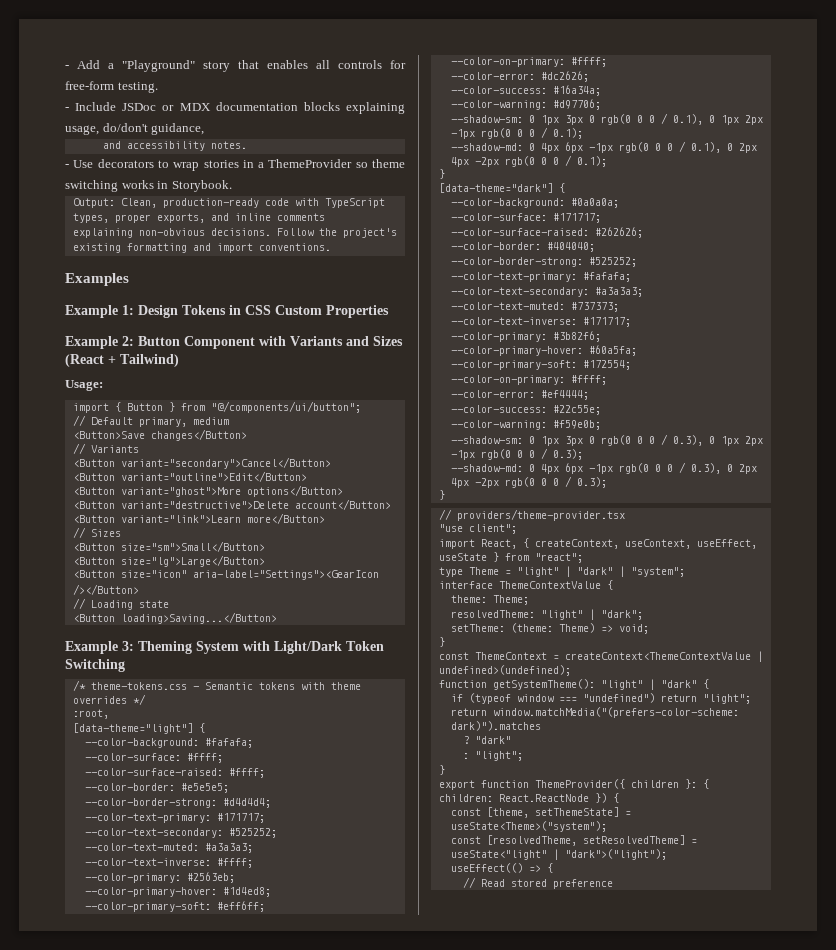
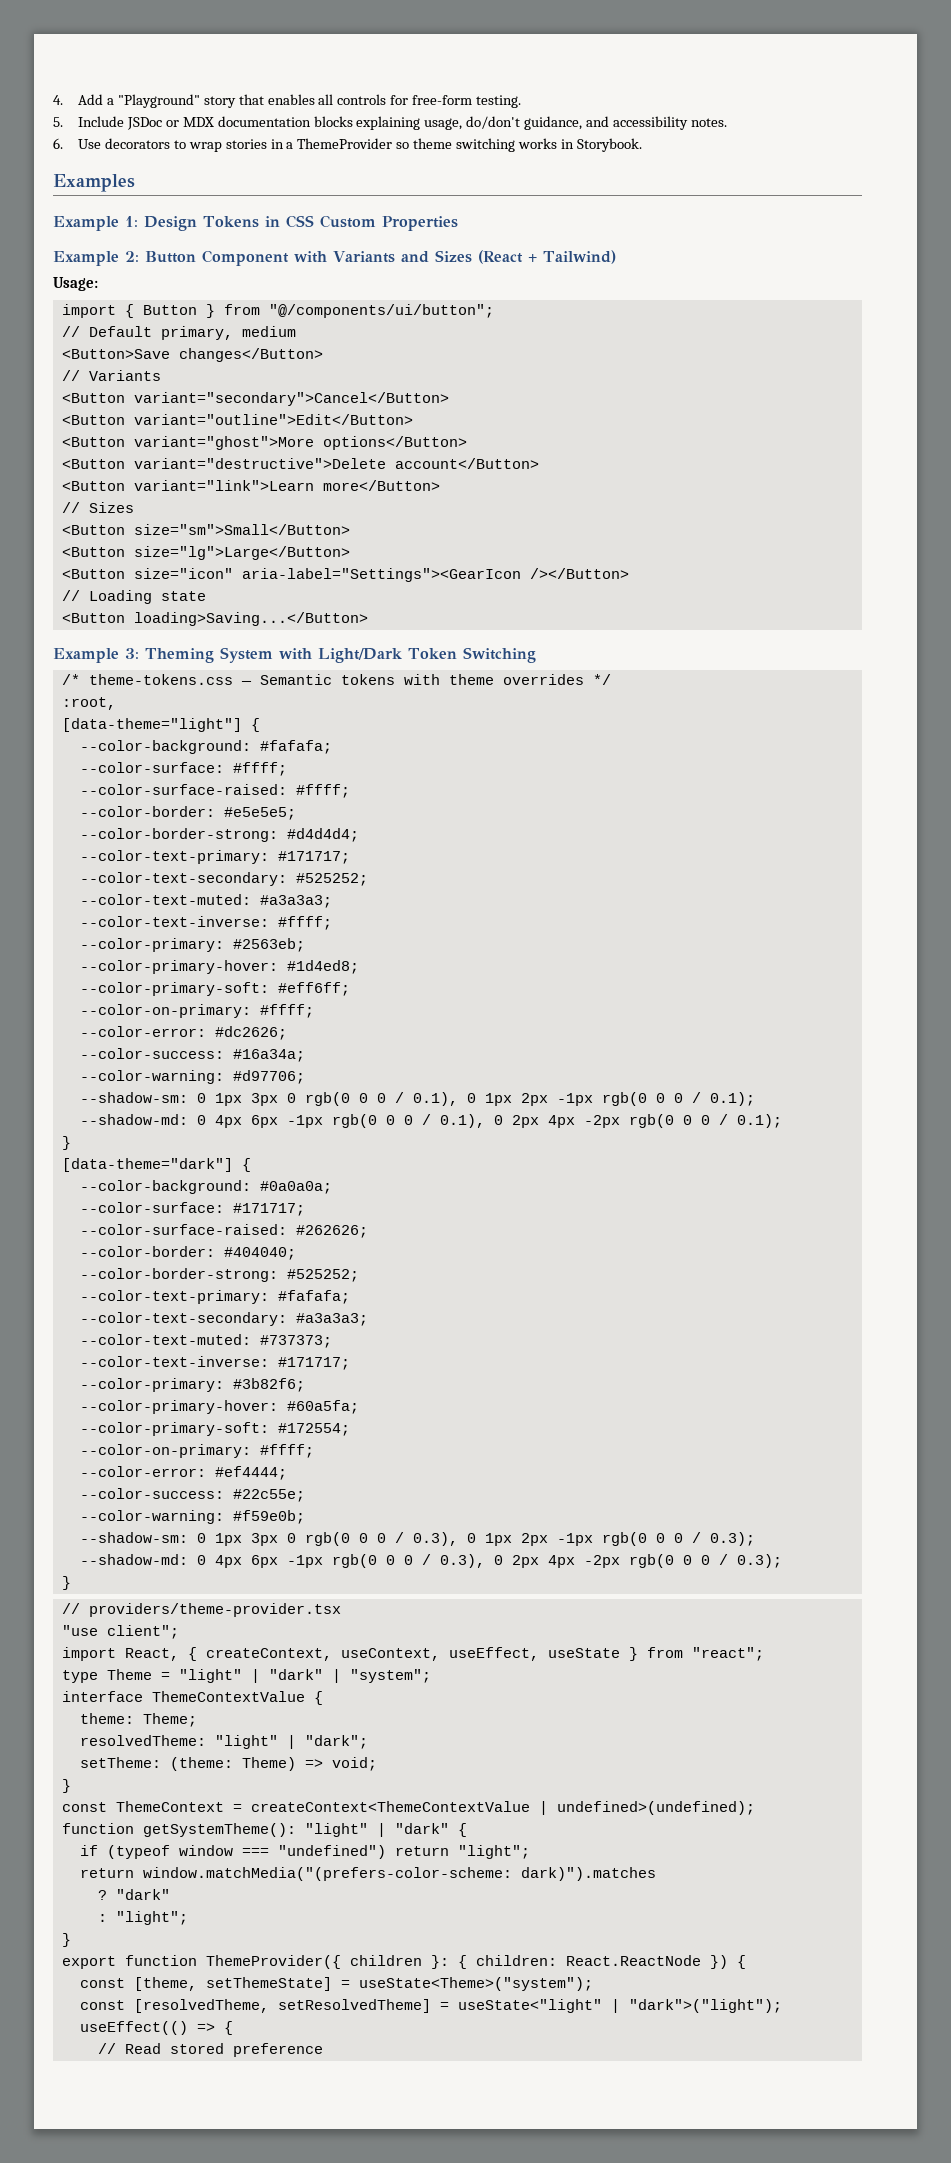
- - Add a "Playground" story that enables all controls for free-form testing.
+ 4. Add a "Playground" story that enables all controls for free-form testing.
- - Include JSDoc or MDX documentation blocks explaining usage, do/don't guidance,
- and accessibility notes.
+ 5. Include JSDoc or MDX documentation blocks explaining usage, do/don't guidance, and accessibility notes.
- - Use decorators to wrap stories in a ThemeProvider so theme switching works in Storybook.
+ 6. Use decorators to wrap stories in a ThemeProvider so theme switching works in Storybook.
- Output: Clean, production-ready code with TypeScript types, proper exports, and inline comments
- explaining non-obvious decisions. Follow the project's existing formatting and import conventions.

